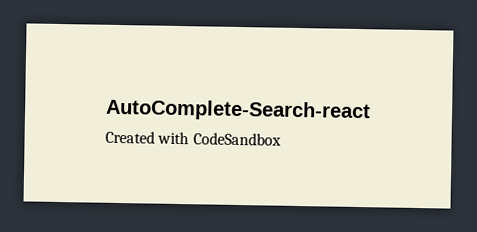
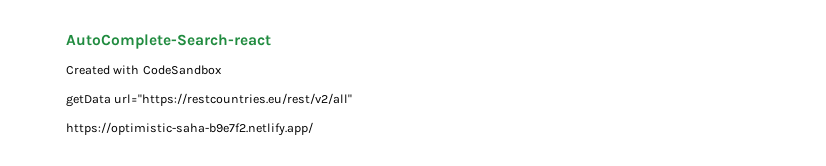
+ getData url="https://restcountries.eu/rest/v2/all"
+ https://optimistic-saha-b9e7f2.netlify.app/

